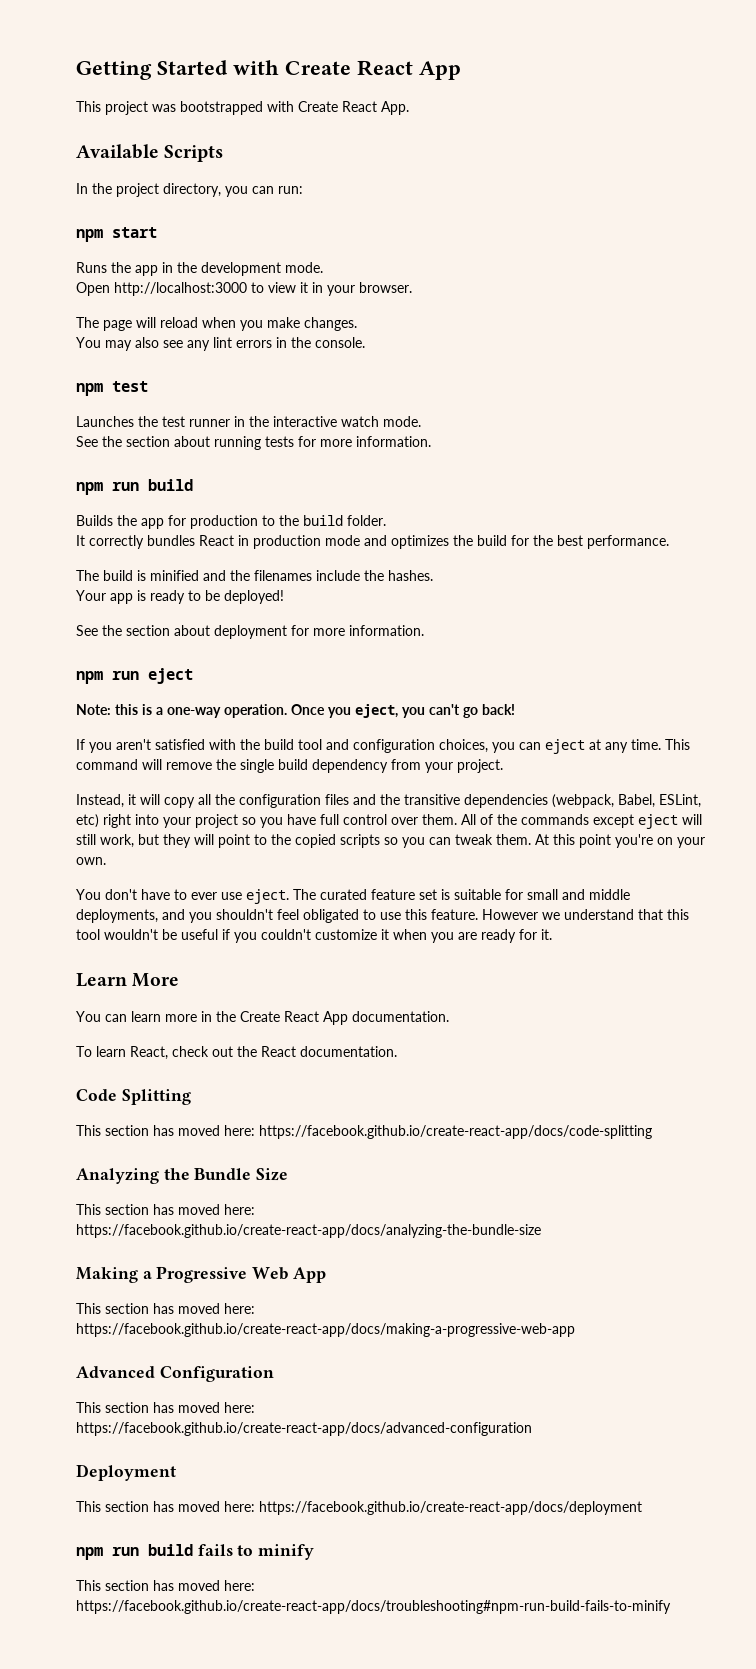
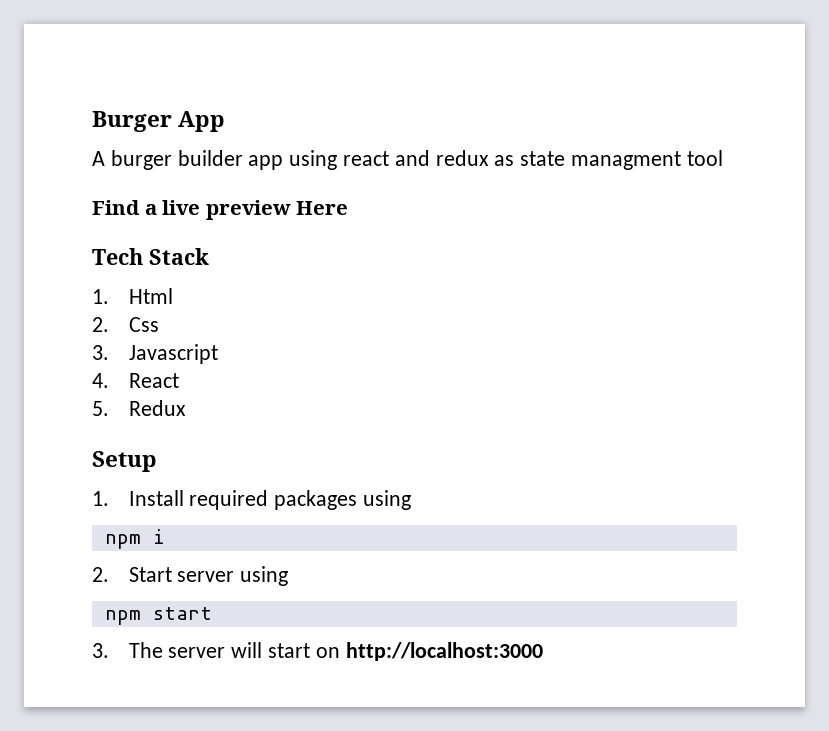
- Getting Started with Create React App
- This project was bootstrapped with Create React App.
- Available Scripts
- In the project directory, you can run:
+ Burger App
+ A burger builder app using react and redux as state managment tool
+ Find a live preview Here
+ Tech Stack
+ 1. Html
+ 2. Css
+ 3. Javascript
+ 4. React
+ 5. Redux
+ Setup
+ 1. Install required packages using
+ npm i
+ 2. Start server using
  npm start
- Runs the app in the development mode.
- Open http://localhost:3000 to view it in your browser.
- The page will reload when you make changes.
- You may also see any lint errors in the console.
- npm test
- Launches the test runner in the interactive watch mode.
- See the section about running tests for more information.
- npm run build
- Builds the app for production to the build folder.
- It correctly bundles React in production mode and optimizes the build for the best performance.
- The build is minified and the filenames include the hashes.
- Your app is ready to be deployed!
- See the section about deployment for more information.
- npm run eject
- Note: this is a one-way operation. Once you eject, you can't go back!
- If you aren't satisfied with the build tool and configuration choices, you can eject at any time. This command will remove the single build dependency from your project.
- Instead, it will copy all the configuration files and the transitive dependencies (webpack, Babel, ESLint, etc) right into your project so you have full control over them. All of the commands except eject will still work, but they will point to the copied scripts so you can tweak them. At this point you're on your own.
- You don't have to ever use eject. The curated feature set is suitable for small and middle deployments, and you shouldn't feel obligated to use this feature. However we understand that this tool wouldn't be useful if you couldn't customize it when you are ready for it.
- Learn More
- You can learn more in the Create React App documentation.
- To learn React, check out the React documentation.
- Code Splitting
- This section has moved here: https://facebook.github.io/create-react-app/docs/code-splitting
- Analyzing the Bundle Size
- This section has moved here: https://facebook.github.io/create-react-app/docs/analyzing-the-bundle-size
- Making a Progressive Web App
- This section has moved here: https://facebook.github.io/create-react-app/docs/making-a-progressive-web-app
- Advanced Configuration
- This section has moved here: https://facebook.github.io/create-react-app/docs/advanced-configuration
- Deployment
- This section has moved here: https://facebook.github.io/create-react-app/docs/deployment
- npm run build fails to minify
- This section has moved here: https://facebook.github.io/create-react-app/docs/troubleshooting#npm-run-build-fails-to-minify
+ 3. The server will start on http://localhost:3000

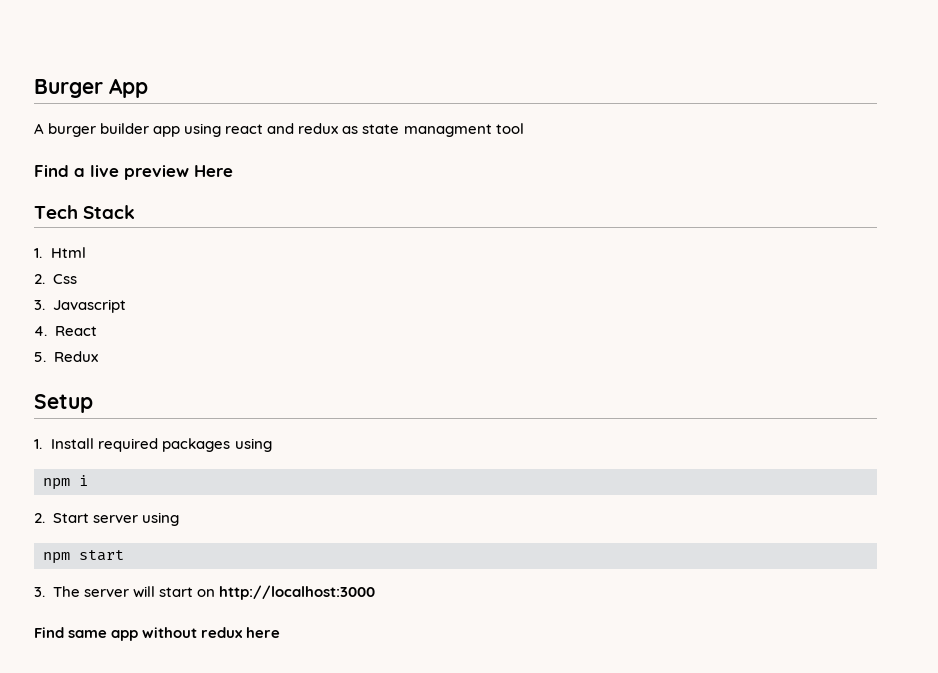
+ Find same app without redux here

